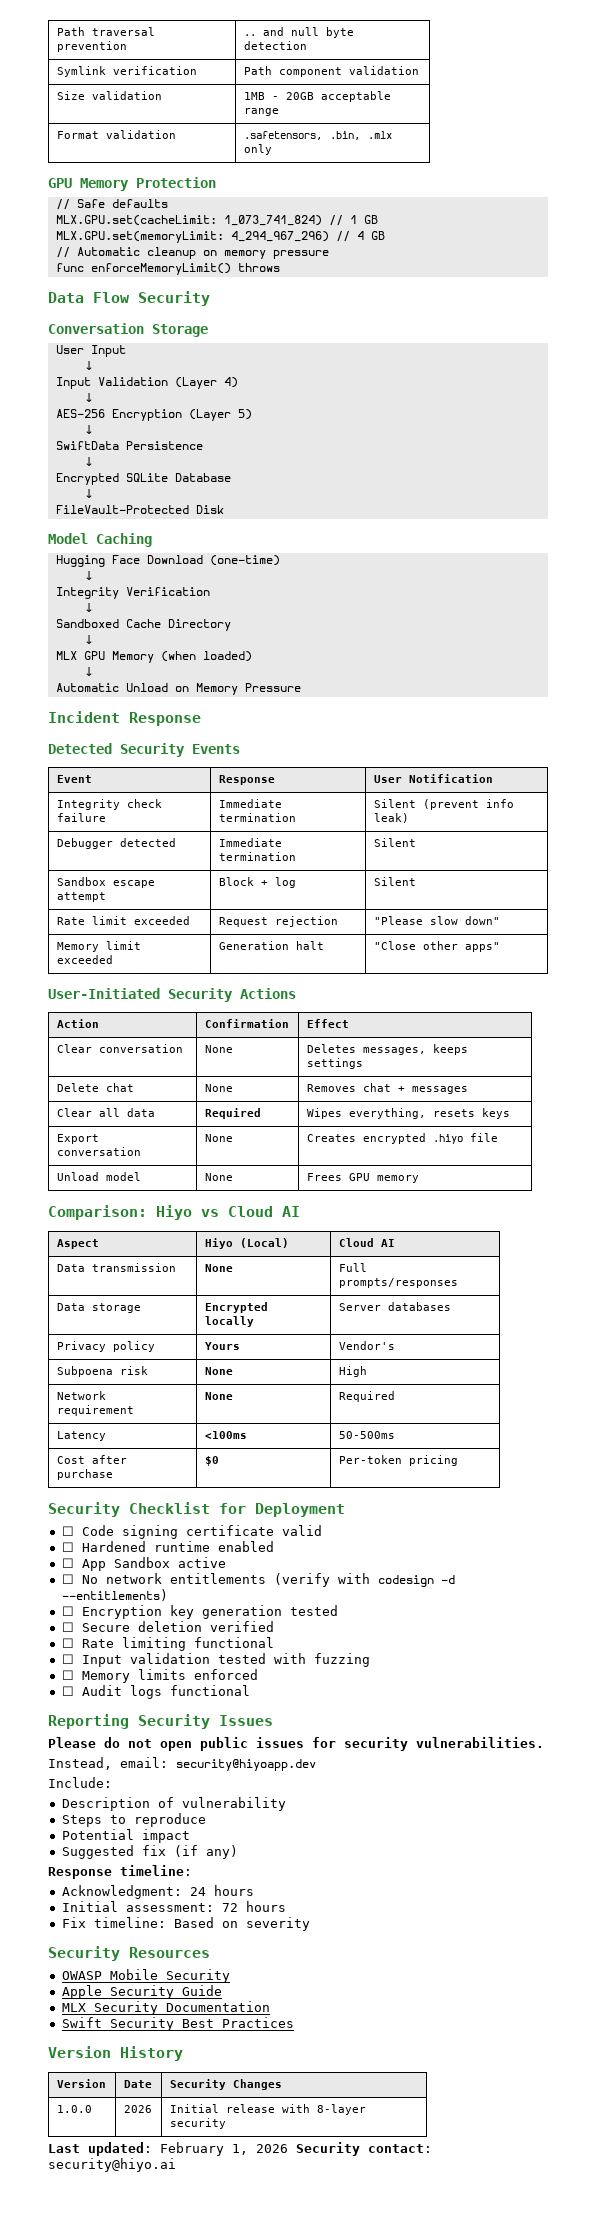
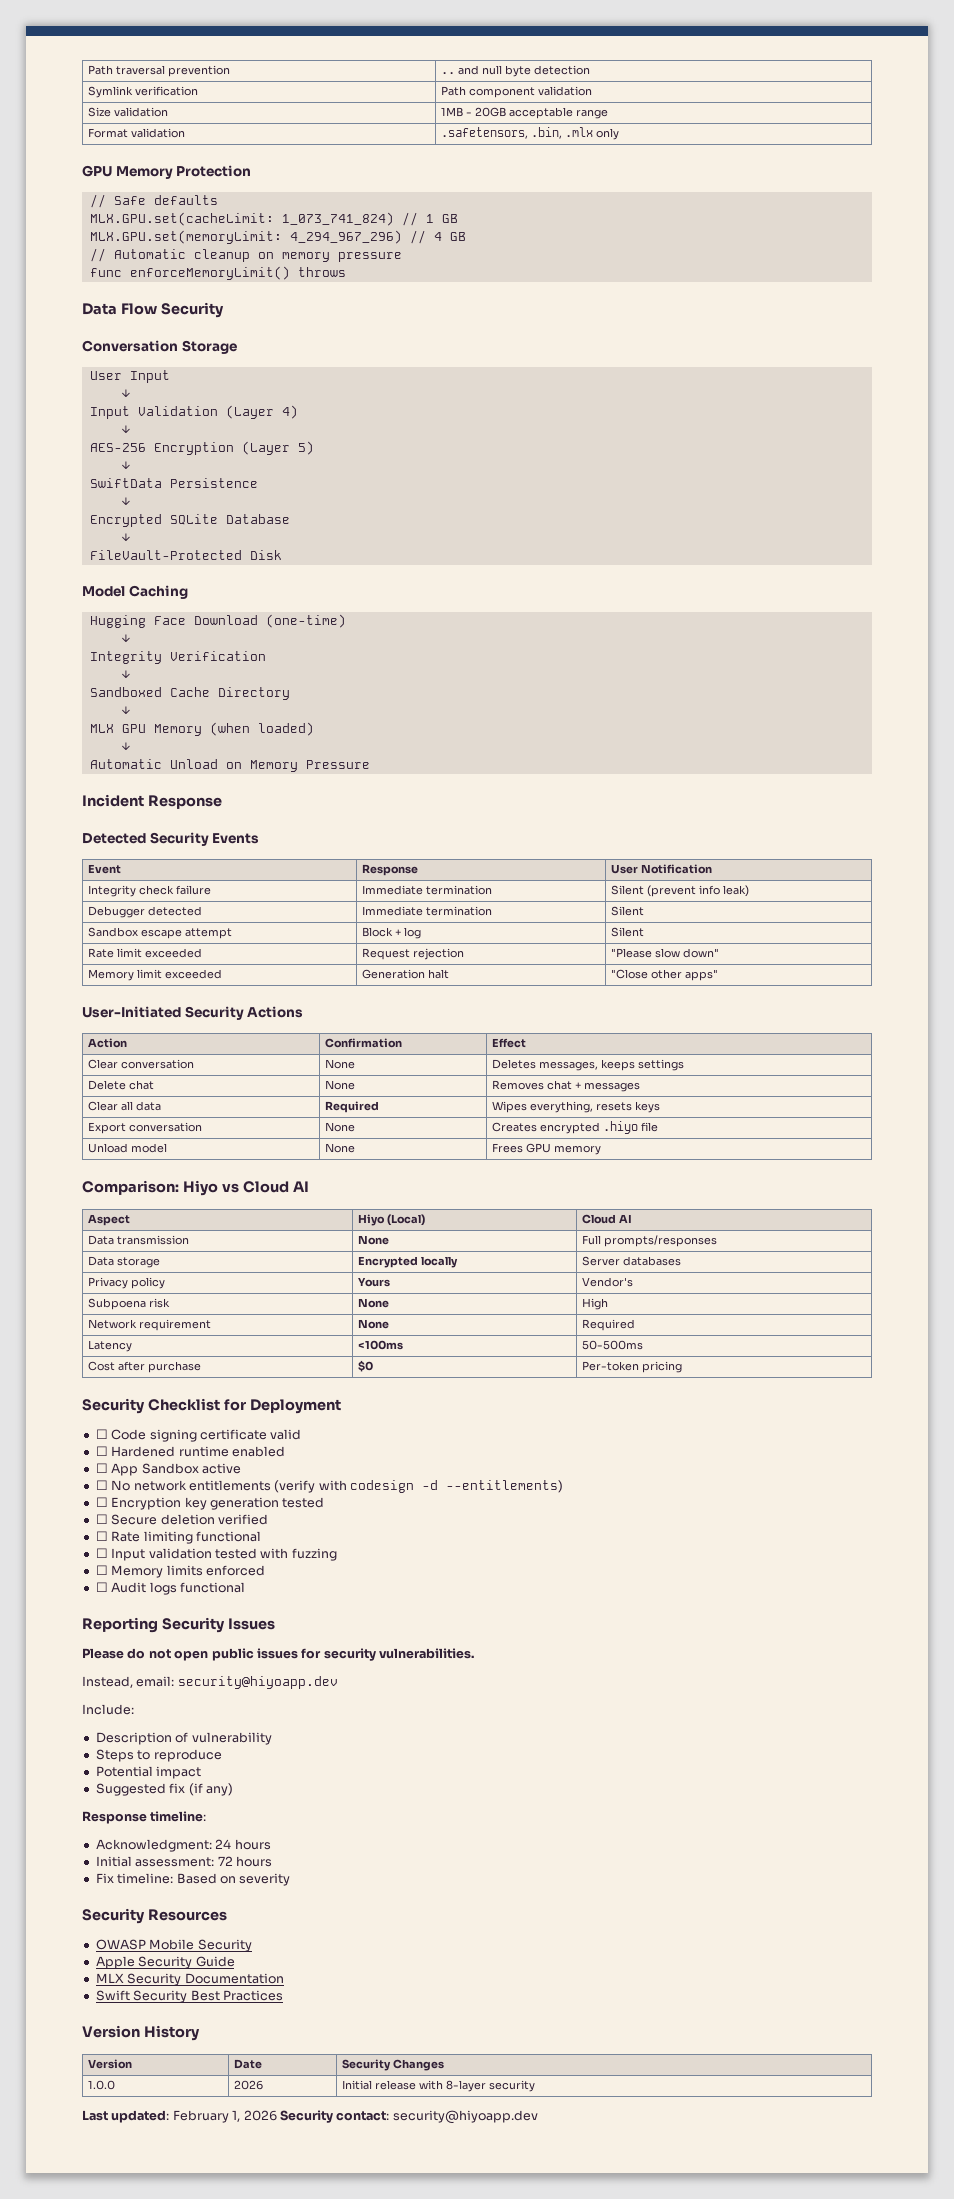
- Last updated: February 1, 2026 Security contact: security@hiyo.ai
+ Last updated: February 1, 2026 Security contact: security@hiyoapp.dev

